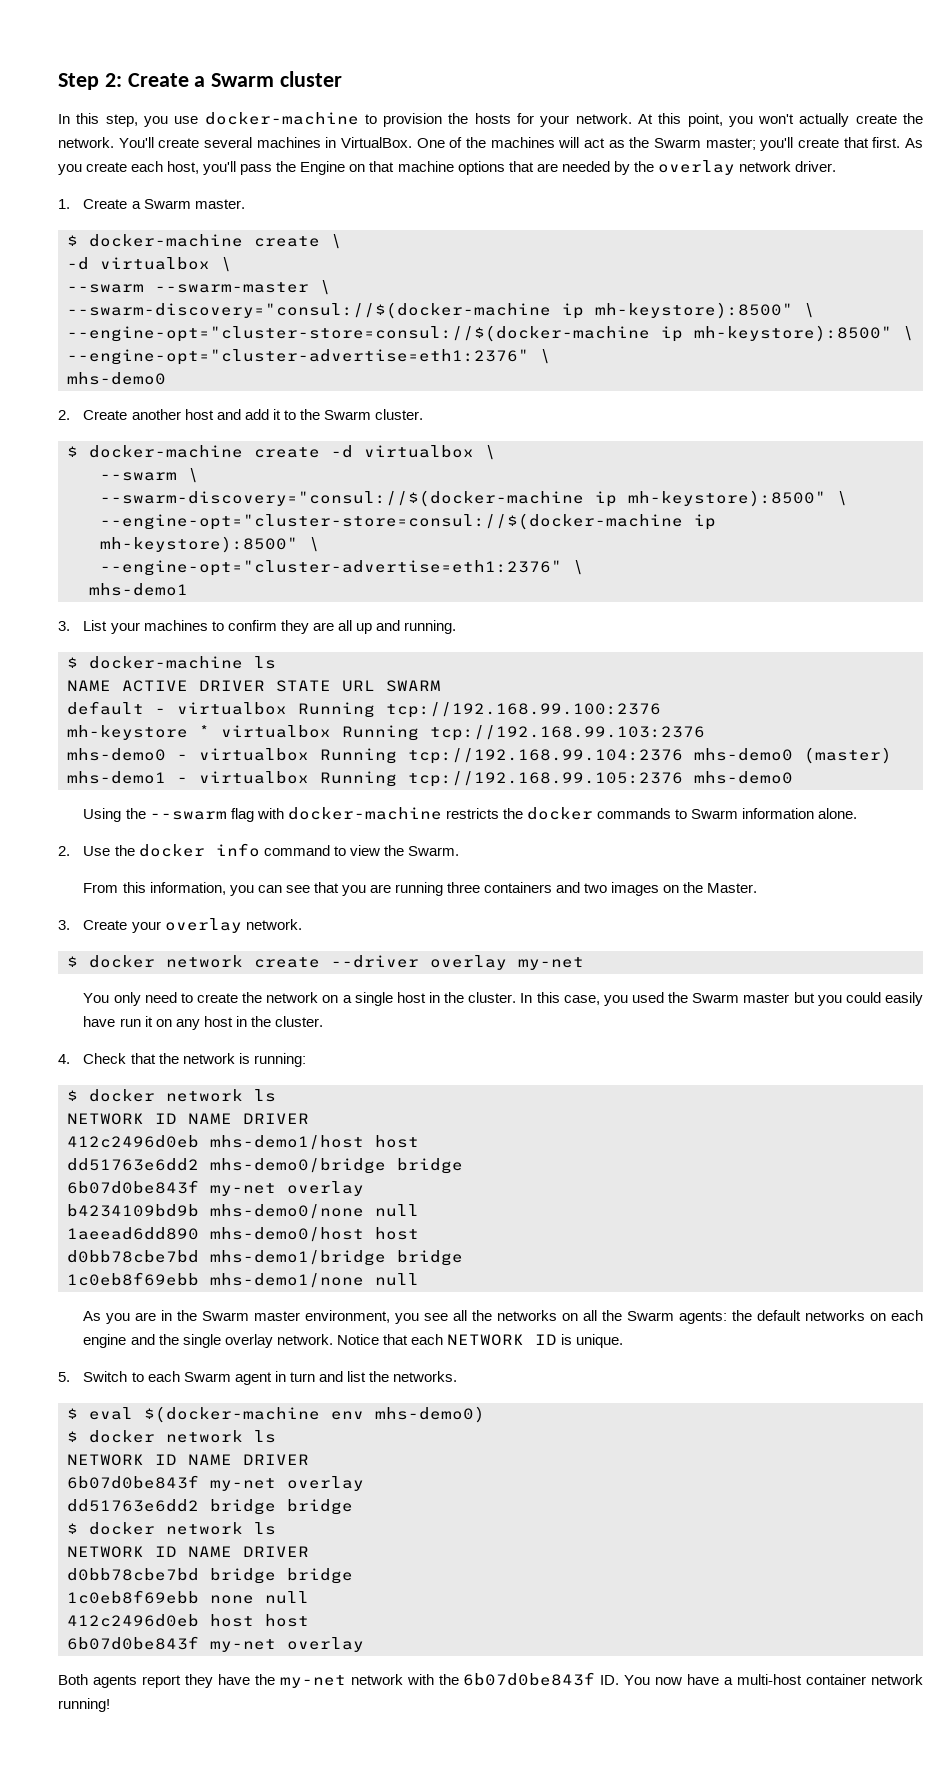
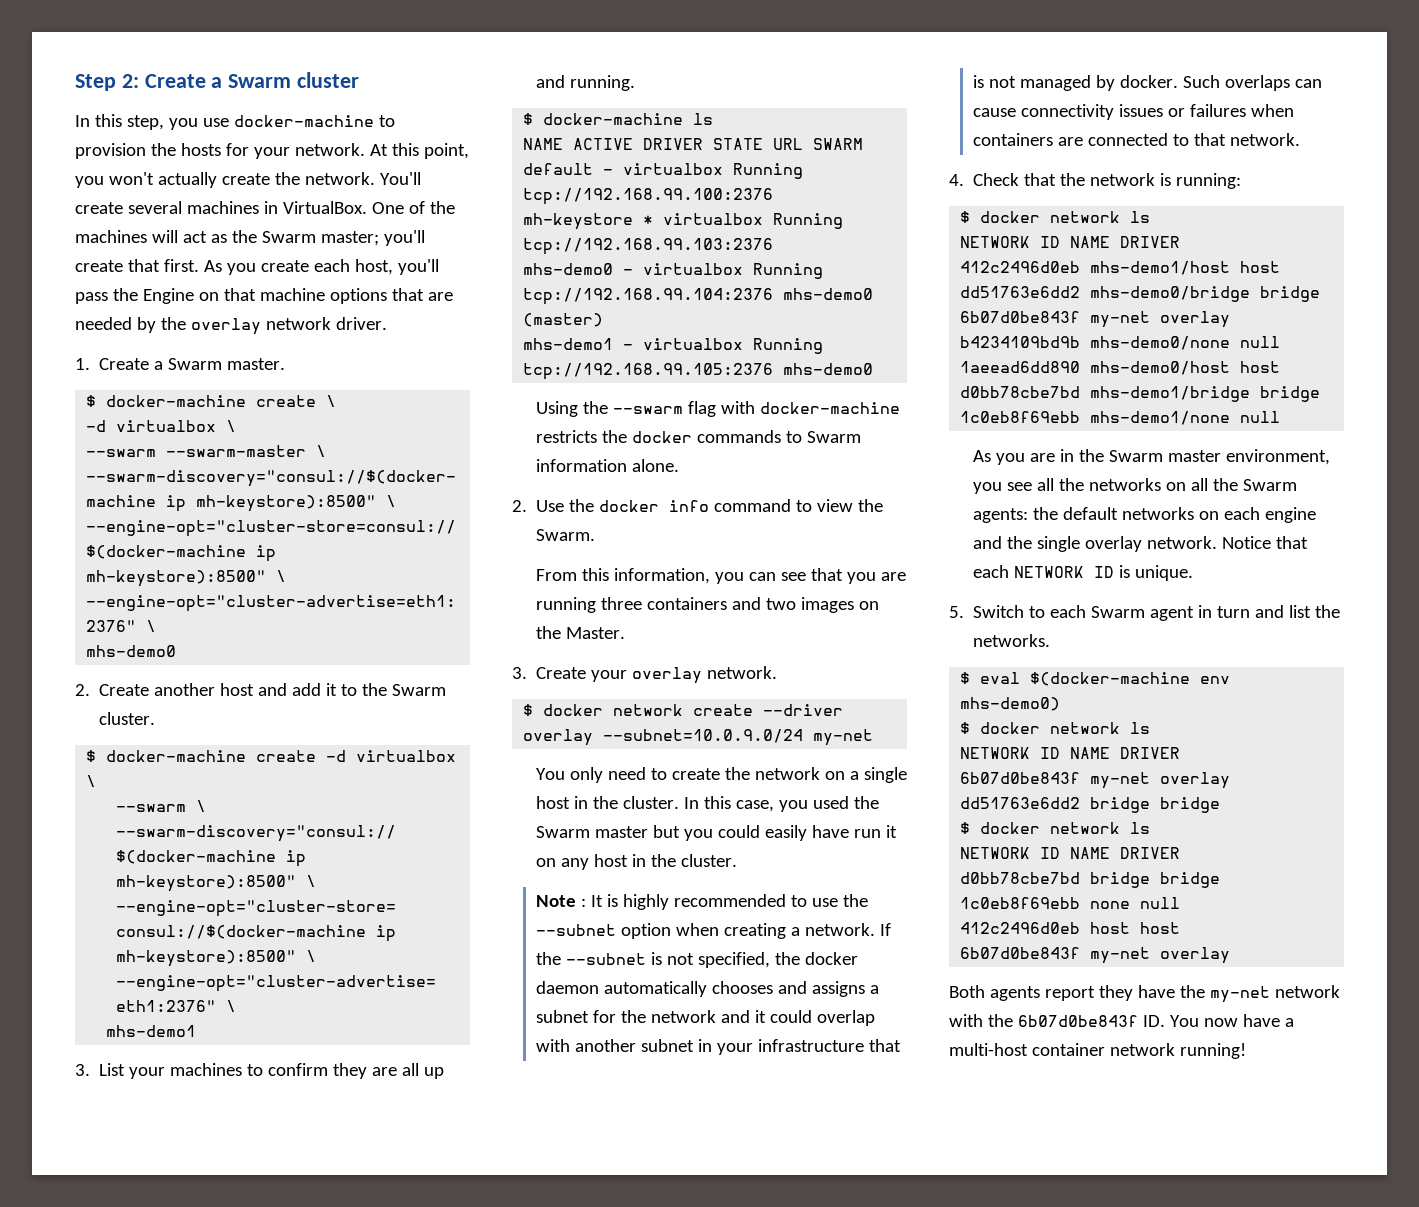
- $ docker network create --driver overlay my-net
+ $ docker network create --driver overlay --subnet=10.0.9.0/24 my-net
+ Note : It is highly recommended to use the --subnet option when creating a network. If the --subnet is not specified, the docker daemon automatically chooses and assigns a subnet for the network and it could overlap with another subnet in your infrastructure that is not managed by docker. Such overlaps can cause connectivity issues or failures when containers are connected to that network.

